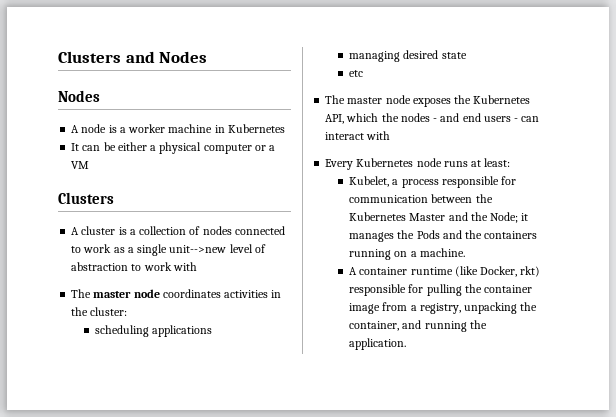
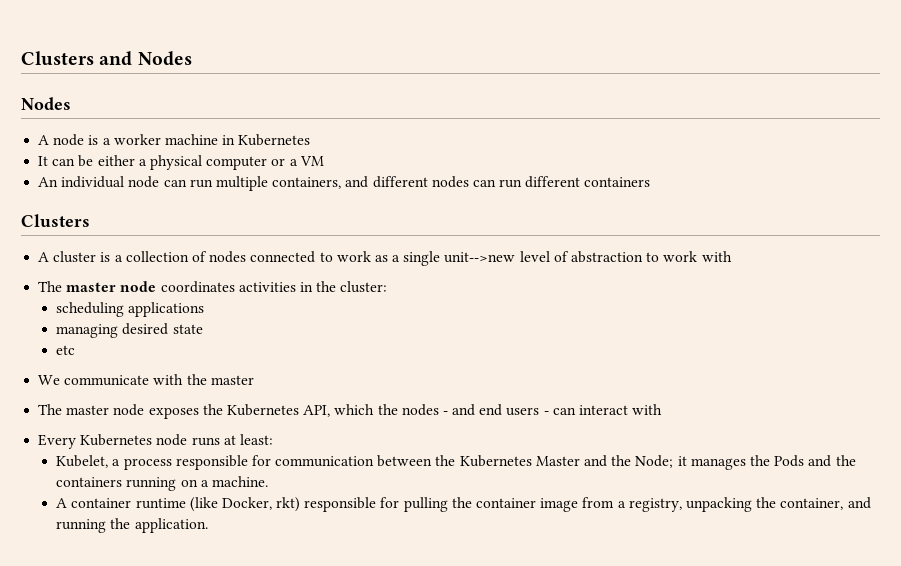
+ An individual node can run multiple containers, and different nodes can run different containers
+ We communicate with the master

